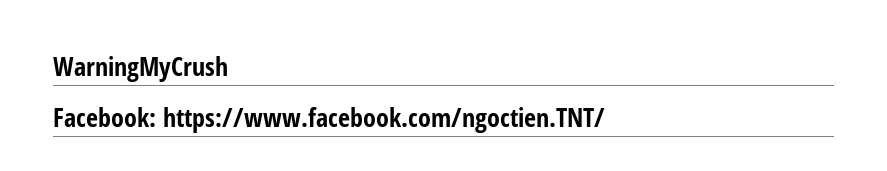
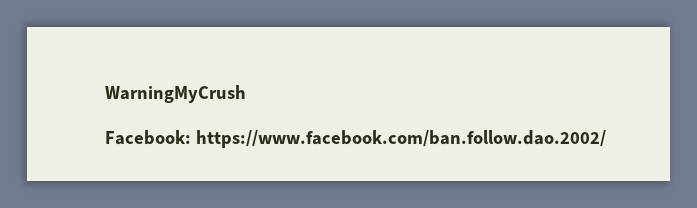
- Facebook: https://www.facebook.com/ngoctien.TNT/
+ Facebook: https://www.facebook.com/ban.follow.dao.2002/

